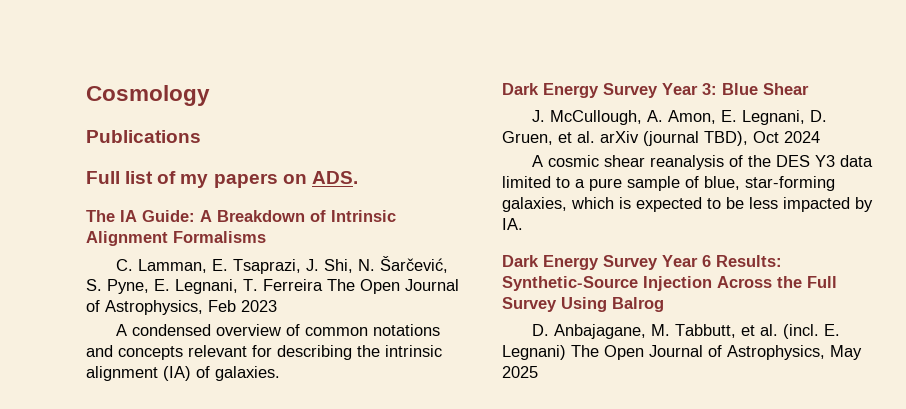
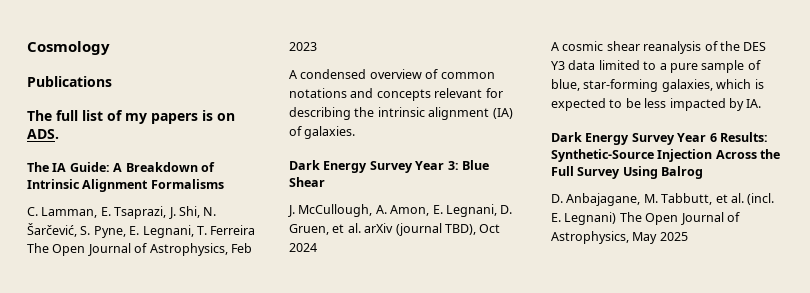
- Full list of my papers on ADS.
+ The full list of my papers is on ADS.

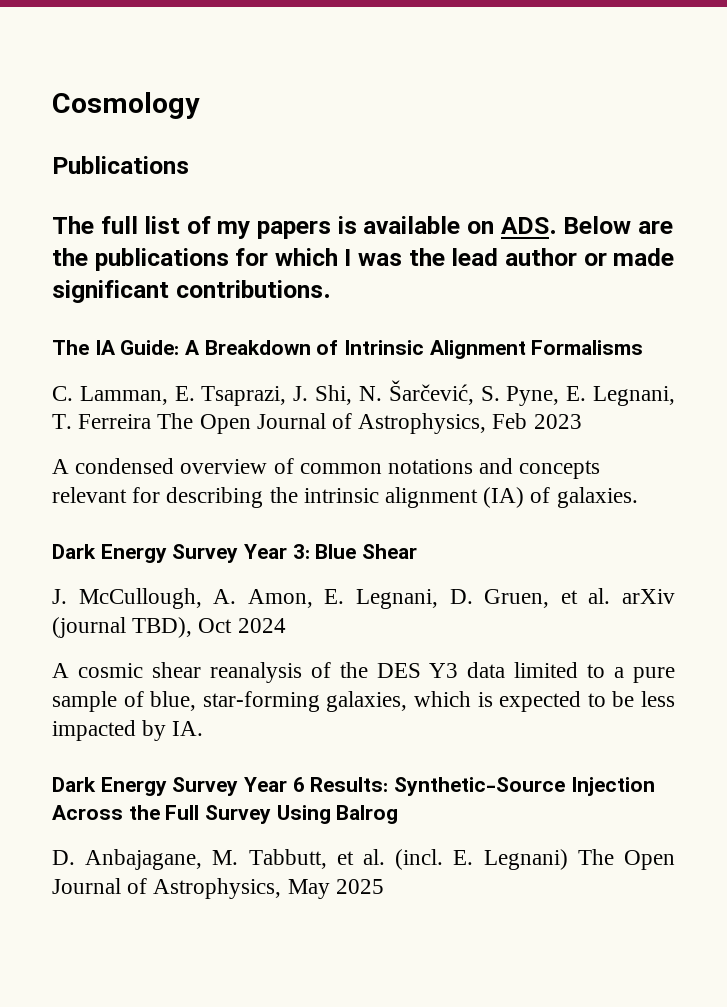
- The full list of my papers is on ADS.
+ The full list of my papers is available on ADS. Below are the publications for which I was the lead author or made significant contributions.

